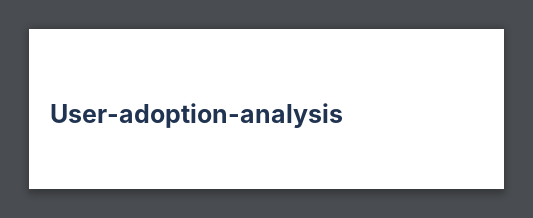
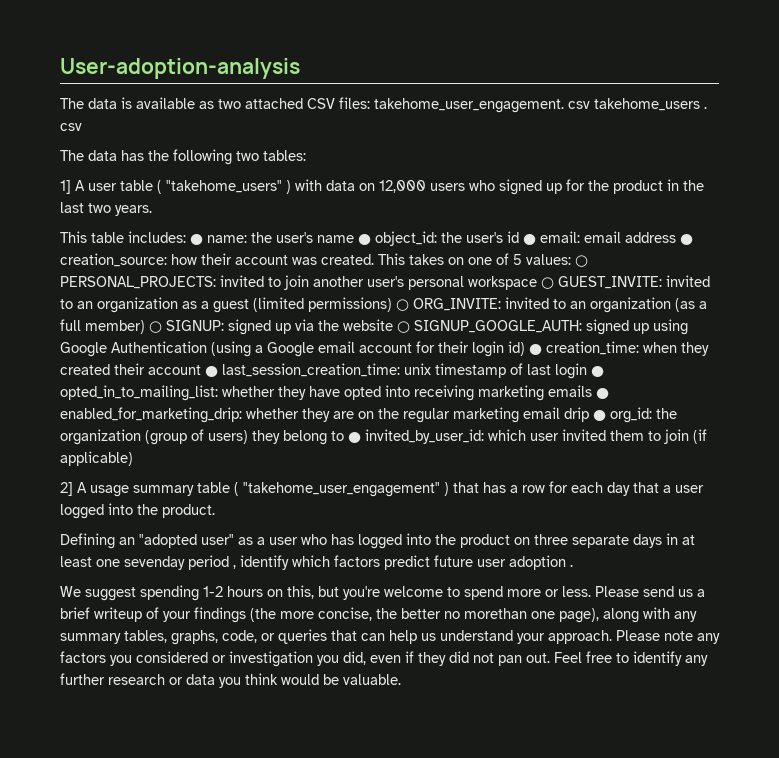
+ The data is available as two attached CSV files: takehome_user_engagement. csv takehome_users . csv
+ The data has the following two tables:
+ 1] A user table ( "takehome_users" ) with data on 12,000 users who signed up for the product in the last two years.
+ This table includes: ● name: the user's name ● object_id: the user's id ● email: email address ● creation_source: how their account was created. This takes on one of 5 values: ○ PERSONAL_PROJECTS: invited to join another user's personal workspace ○ GUEST_INVITE: invited to an organization as a guest (limited permissions) ○ ORG_INVITE: invited to an organization (as a full member) ○ SIGNUP: signed up via the website ○ SIGNUP_GOOGLE_AUTH: signed up using Google Authentication (using a Google email account for their login id) ● creation_time: when they created their account ● last_session_creation_time: unix timestamp of last login ● opted_in_to_mailing_list: whether they have opted into receiving marketing emails ● enabled_for_marketing_drip: whether they are on the regular marketing email drip ● org_id: the organization (group of users) they belong to ● invited_by_user_id: which user invited them to join (if applicable)
+ 2] A usage summary table ( "takehome_user_engagement" ) that has a row for each day that a user logged into the product.
+ Defining an "adopted user" as a user who has logged into the product on three separate days in at least one sevenday period , identify which factors predict future user adoption .
+ We suggest spending 1-2 hours on this, but you're welcome to spend more or less. Please send us a brief writeup of your findings (the more concise, the better no morethan one page), along with any summary tables, graphs, code, or queries that can help us understand your approach. Please note any factors you considered or investigation you did, even if they did not pan out. Feel free to identify any further research or data you think would be valuable.

